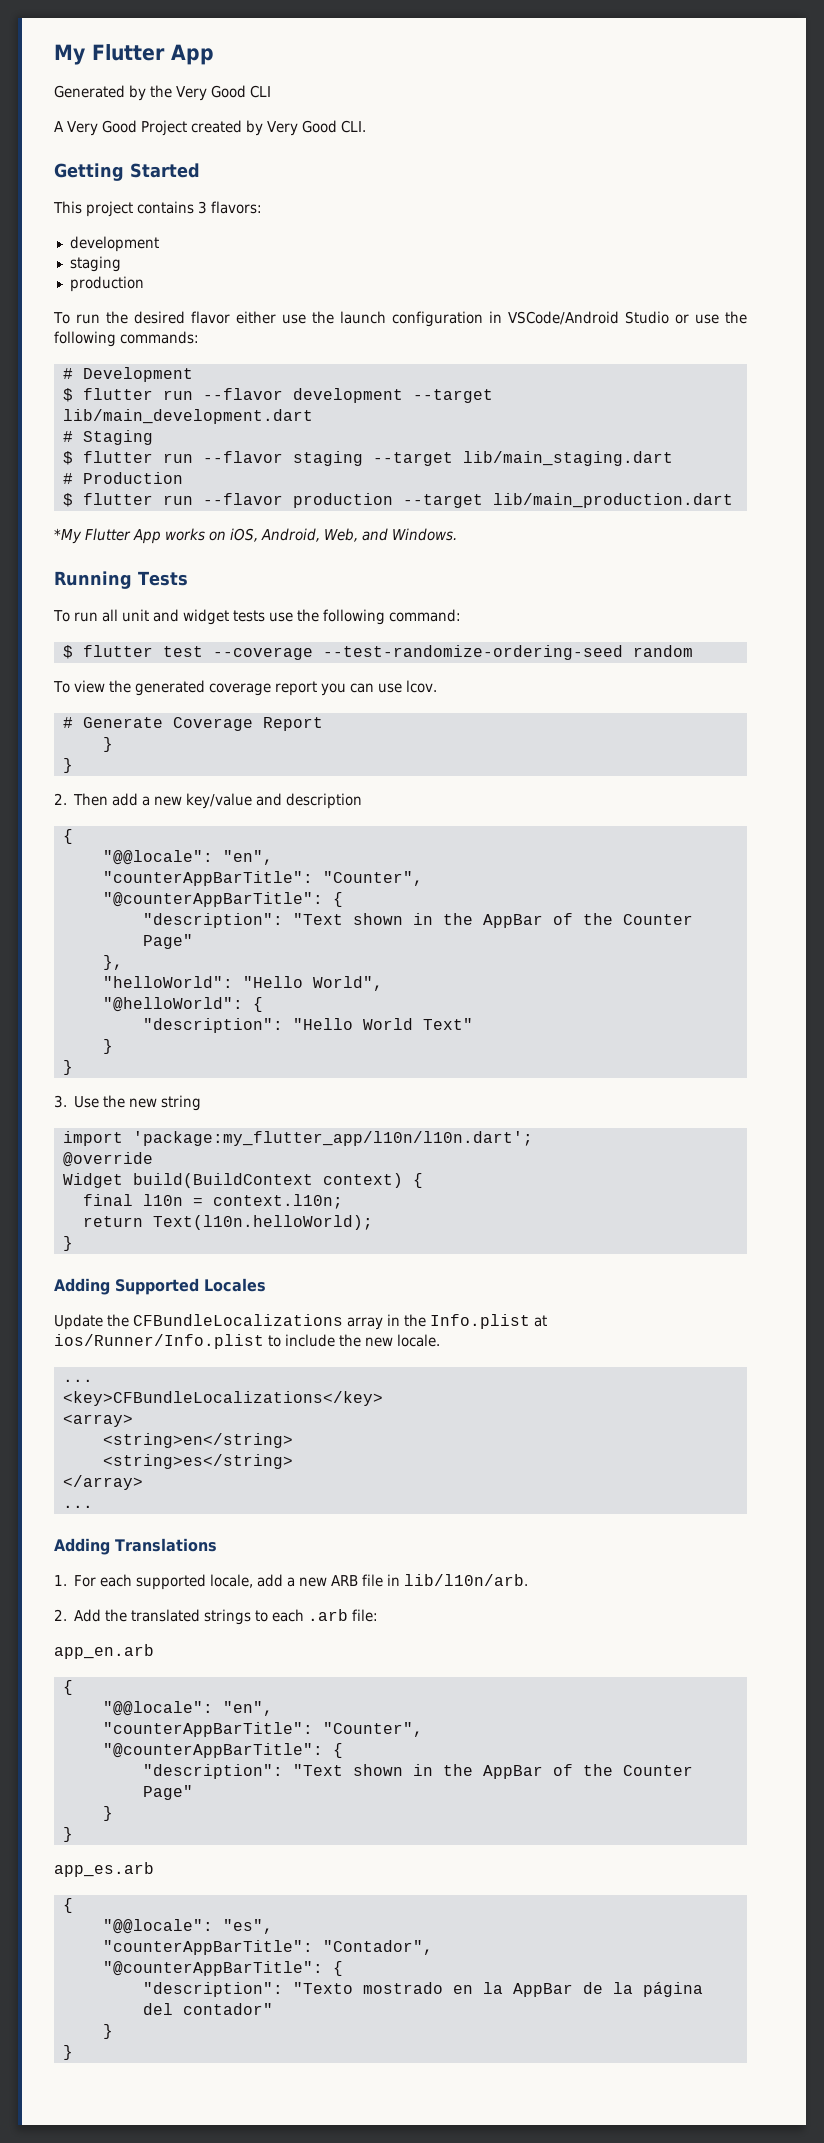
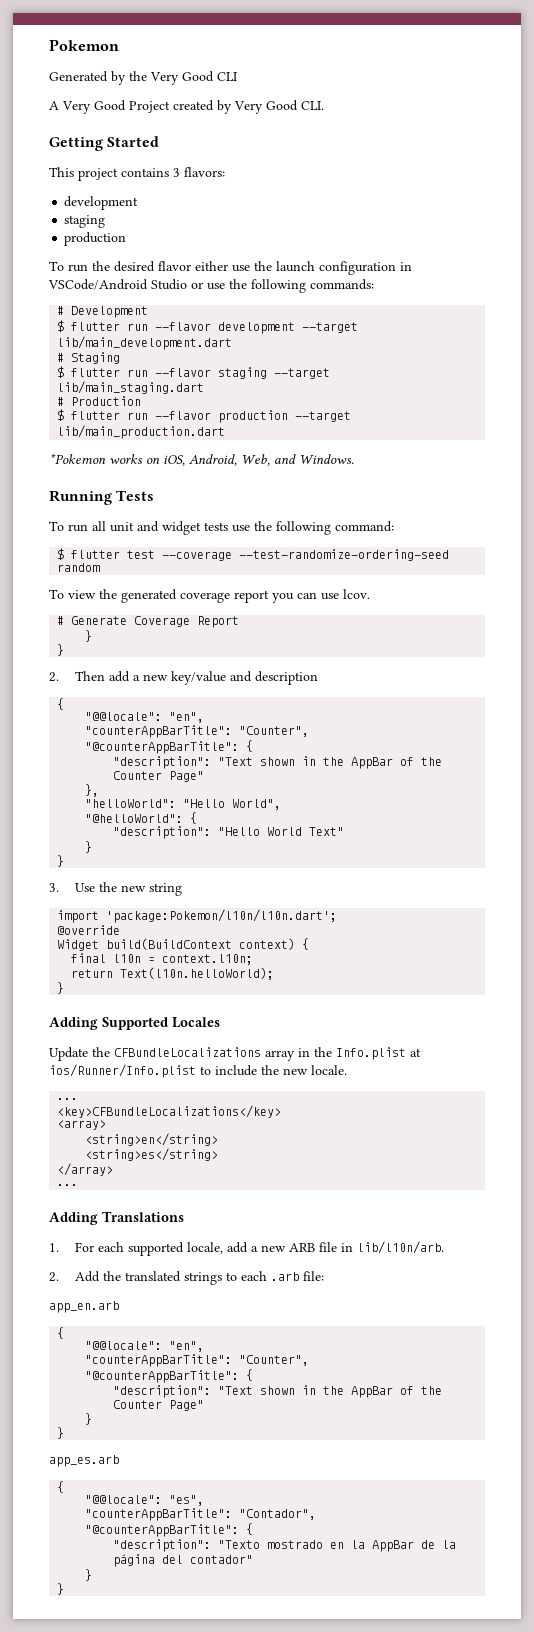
- My Flutter App
+ Pokemon
- *My Flutter App works on iOS, Android, Web, and Windows.
+ *Pokemon works on iOS, Android, Web, and Windows.
- import 'package:my_flutter_app/l10n/l10n.dart';
+ import 'package:Pokemon/l10n/l10n.dart';

